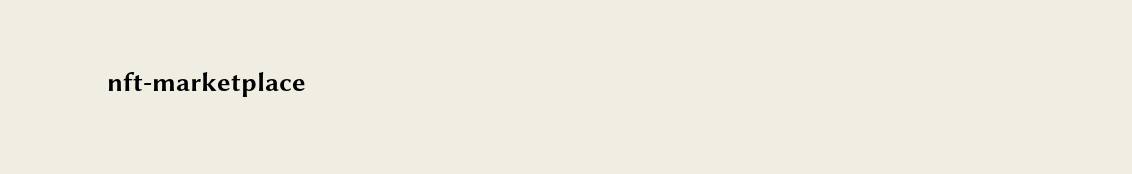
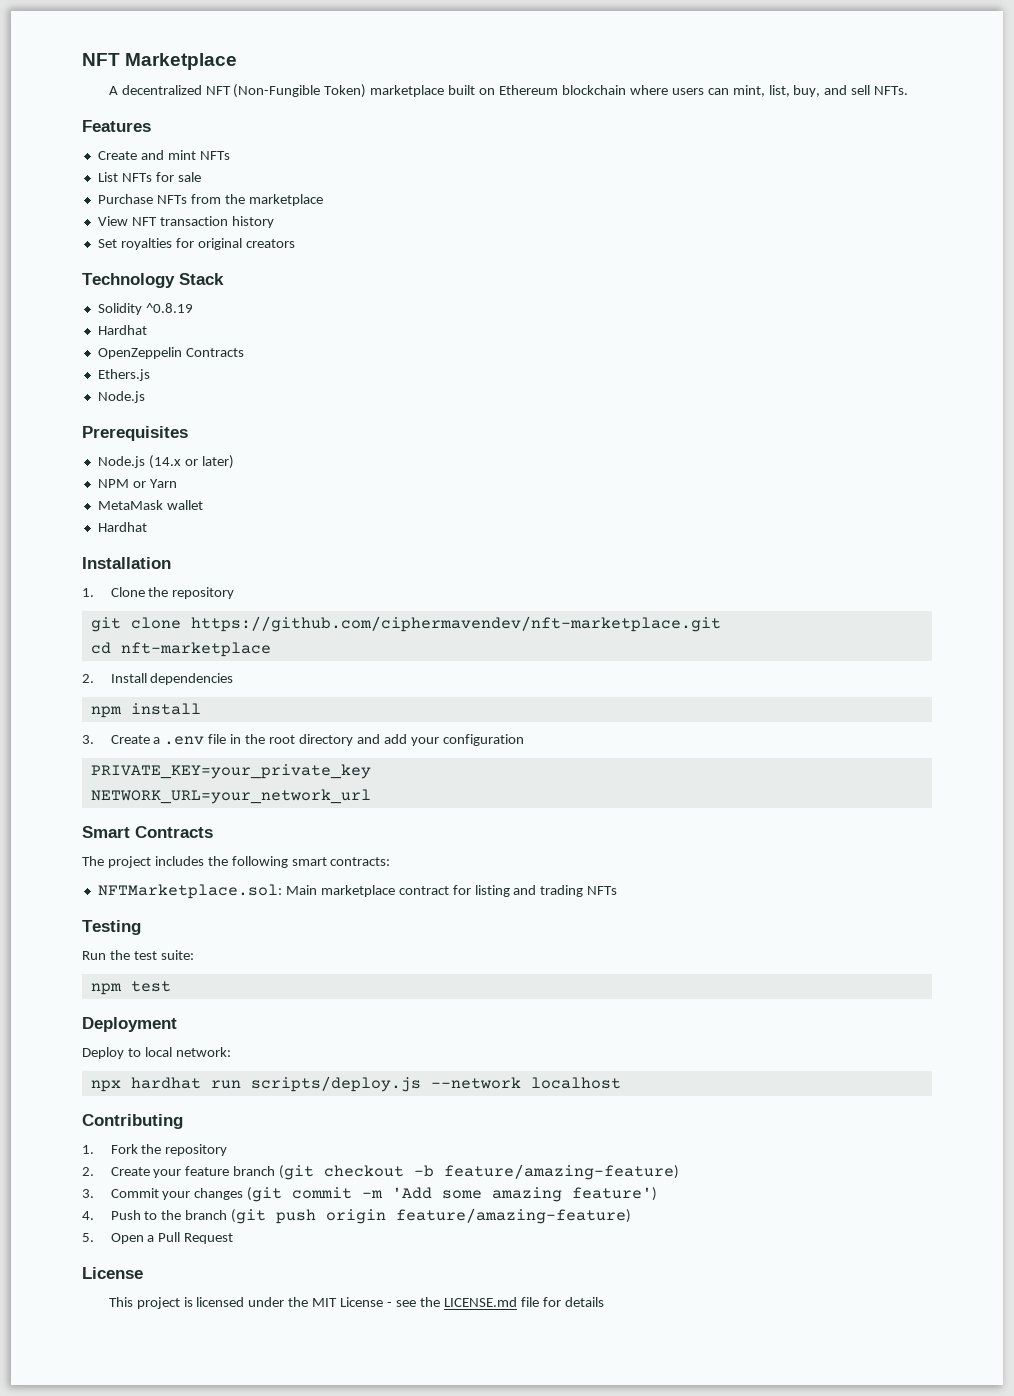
- nft-marketplace
+ NFT Marketplace
+ A decentralized NFT (Non-Fungible Token) marketplace built on Ethereum blockchain where users can mint, list, buy, and sell NFTs.
+ Features
+ Create and mint NFTs
+ List NFTs for sale
+ Purchase NFTs from the marketplace
+ View NFT transaction history
+ Set royalties for original creators
+ Technology Stack
+ Solidity ^0.8.19
+ Hardhat
+ OpenZeppelin Contracts
+ Ethers.js
+ Node.js
+ Prerequisites
+ Node.js (14.x or later)
+ NPM or Yarn
+ MetaMask wallet
+ Hardhat
+ Installation
+ 1. Clone the repository
+ git clone https://github.com/ciphermavendev/nft-marketplace.git
+ cd nft-marketplace
+ 2. Install dependencies
+ npm install
+ 3. Create a .env file in the root directory and add your configuration
+ PRIVATE_KEY=your_private_key
+ NETWORK_URL=your_network_url
+ Smart Contracts
+ The project includes the following smart contracts:
+ NFTMarketplace.sol: Main marketplace contract for listing and trading NFTs
+ Testing
+ Run the test suite:
+ npm test
+ Deployment
+ Deploy to local network:
+ npx hardhat run scripts/deploy.js --network localhost
+ Contributing
+ 1. Fork the repository
+ 2. Create your feature branch (git checkout -b feature/amazing-feature)
+ 3. Commit your changes (git commit -m 'Add some amazing feature')
+ 4. Push to the branch (git push origin feature/amazing-feature)
+ 5. Open a Pull Request
+ License
+ This project is licensed under the MIT License - see the LICENSE.md file for details

